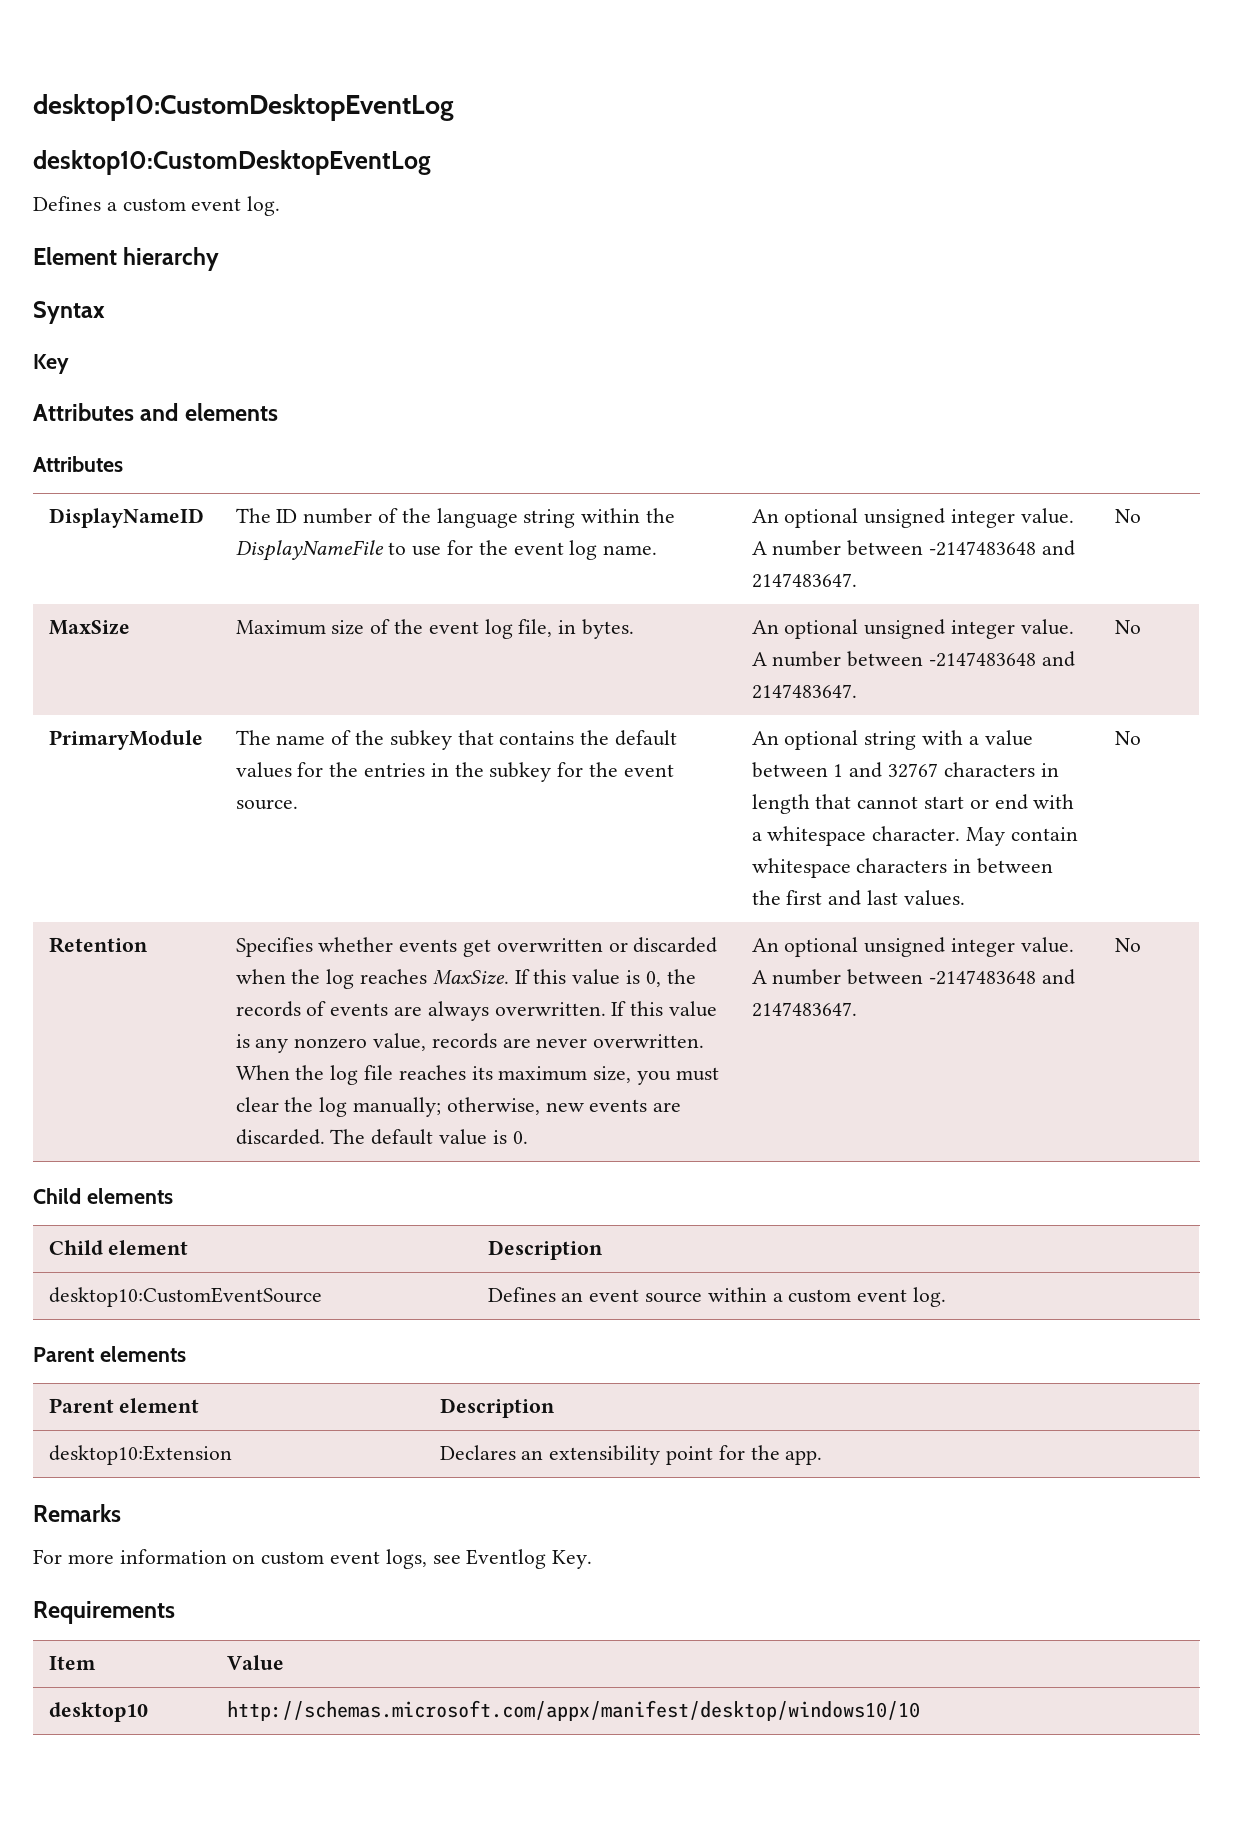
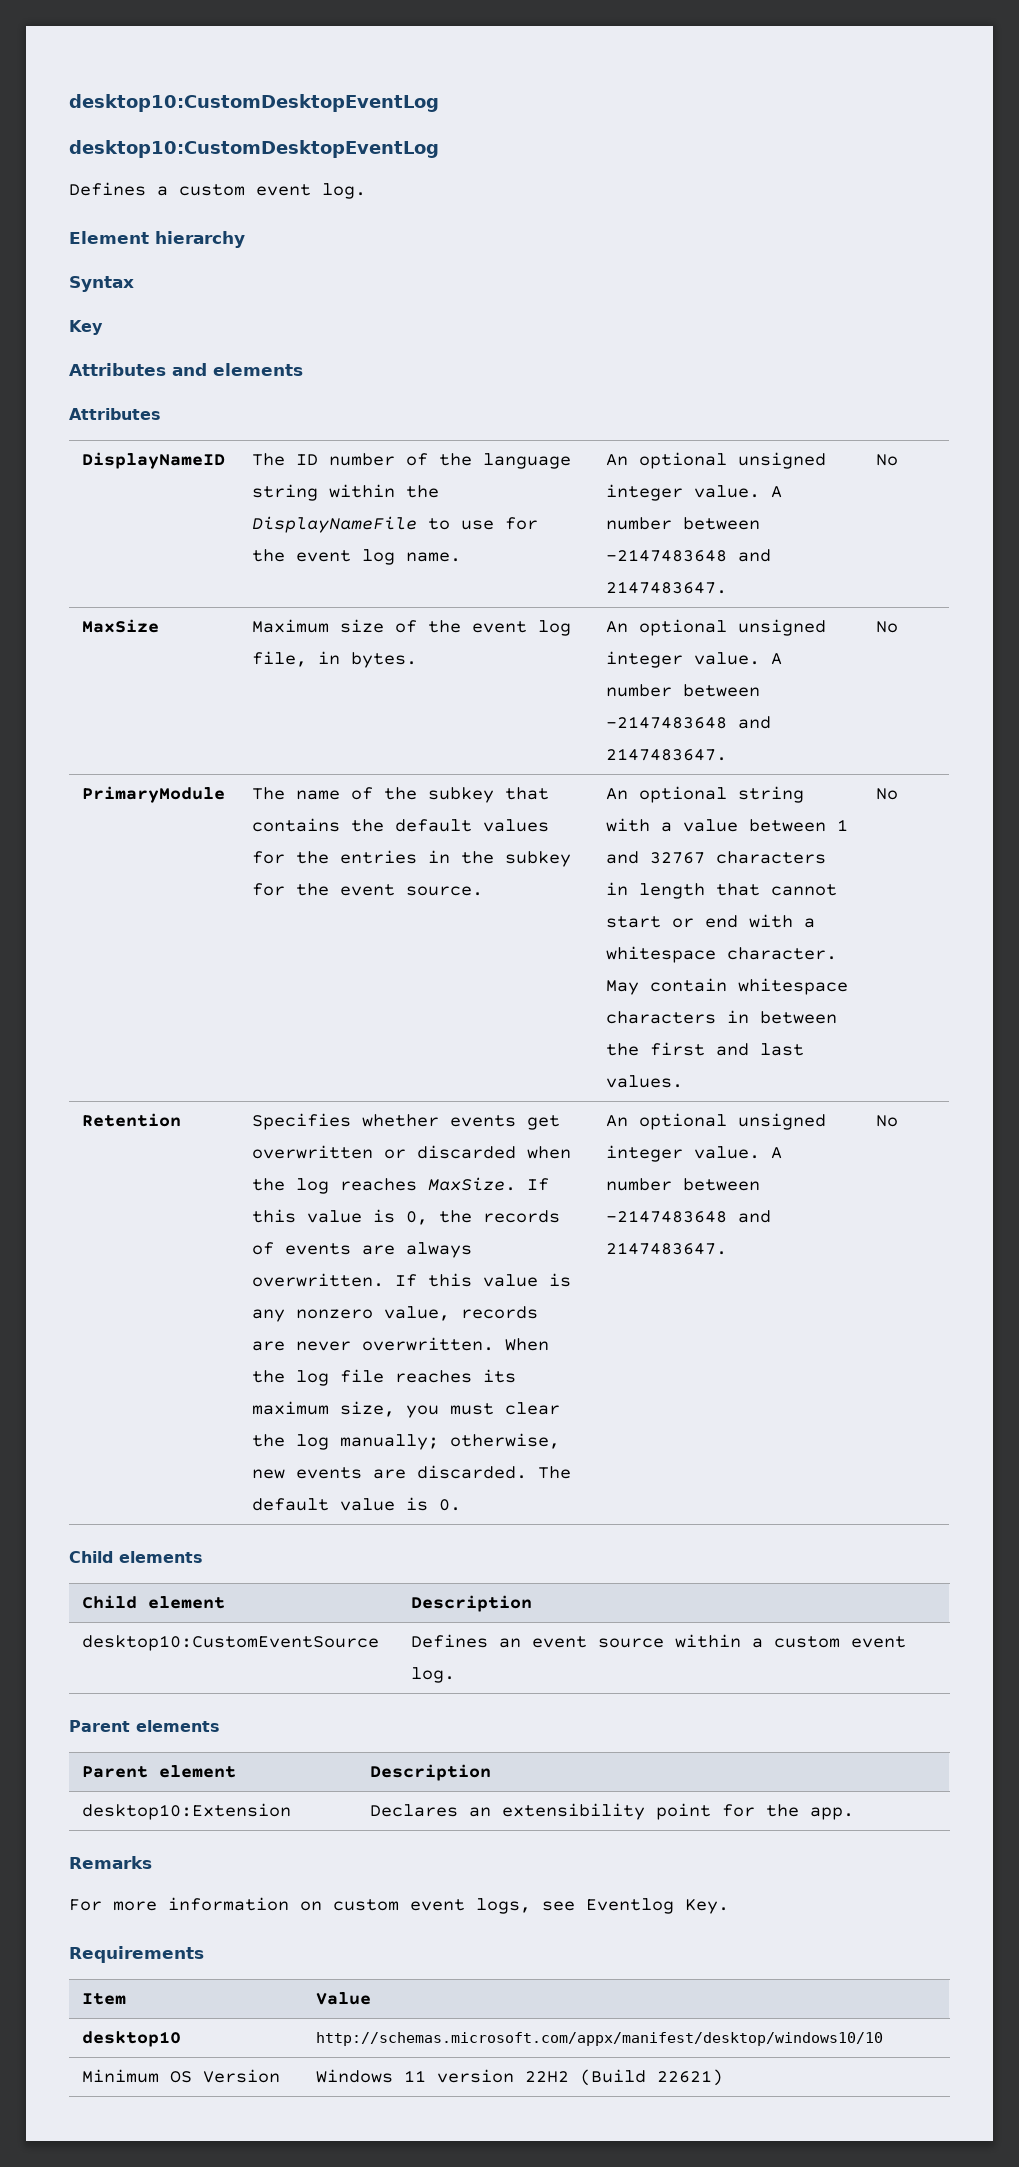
+ Minimum OS Version | Windows 11 version 22H2 (Build 22621)

